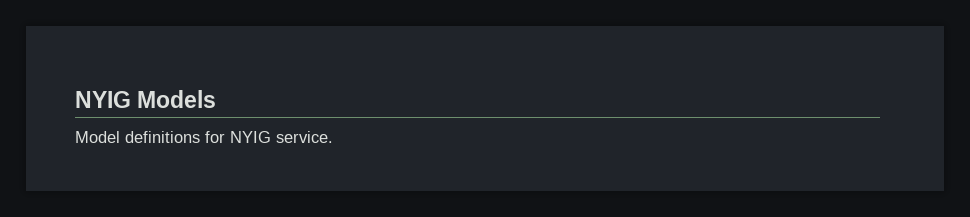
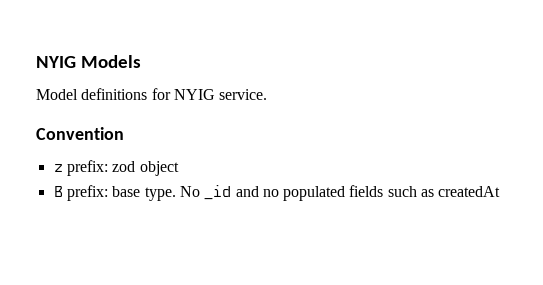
+ Convention
+ z prefix: zod object
+ B prefix: base type. No _id and no populated fields such as createdAt

